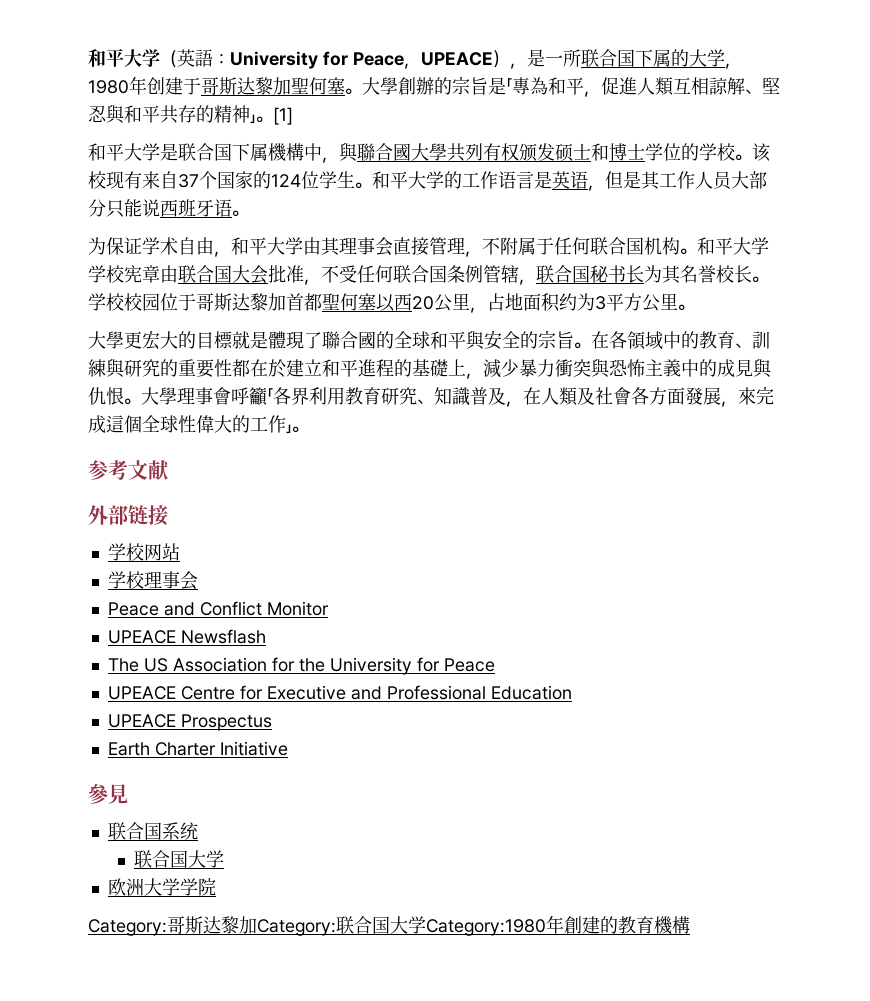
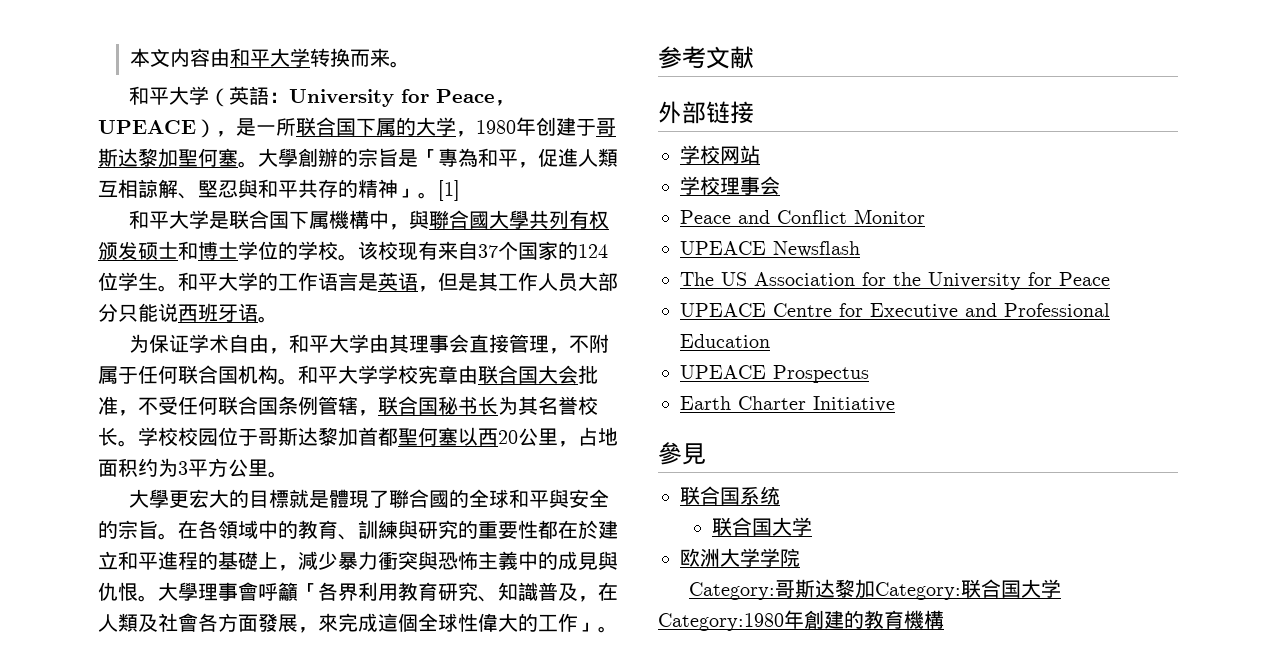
+ 本文内容由和平大学转换而来。

